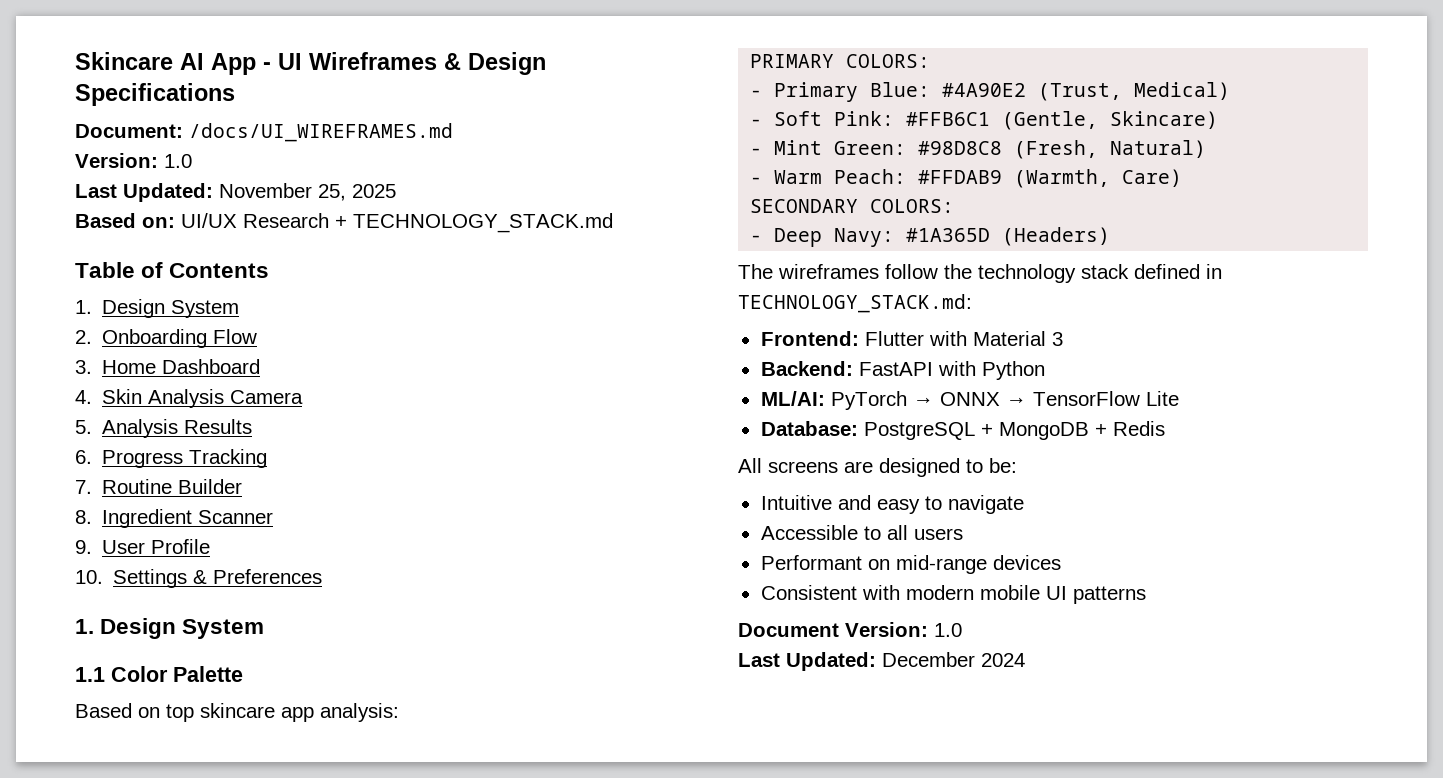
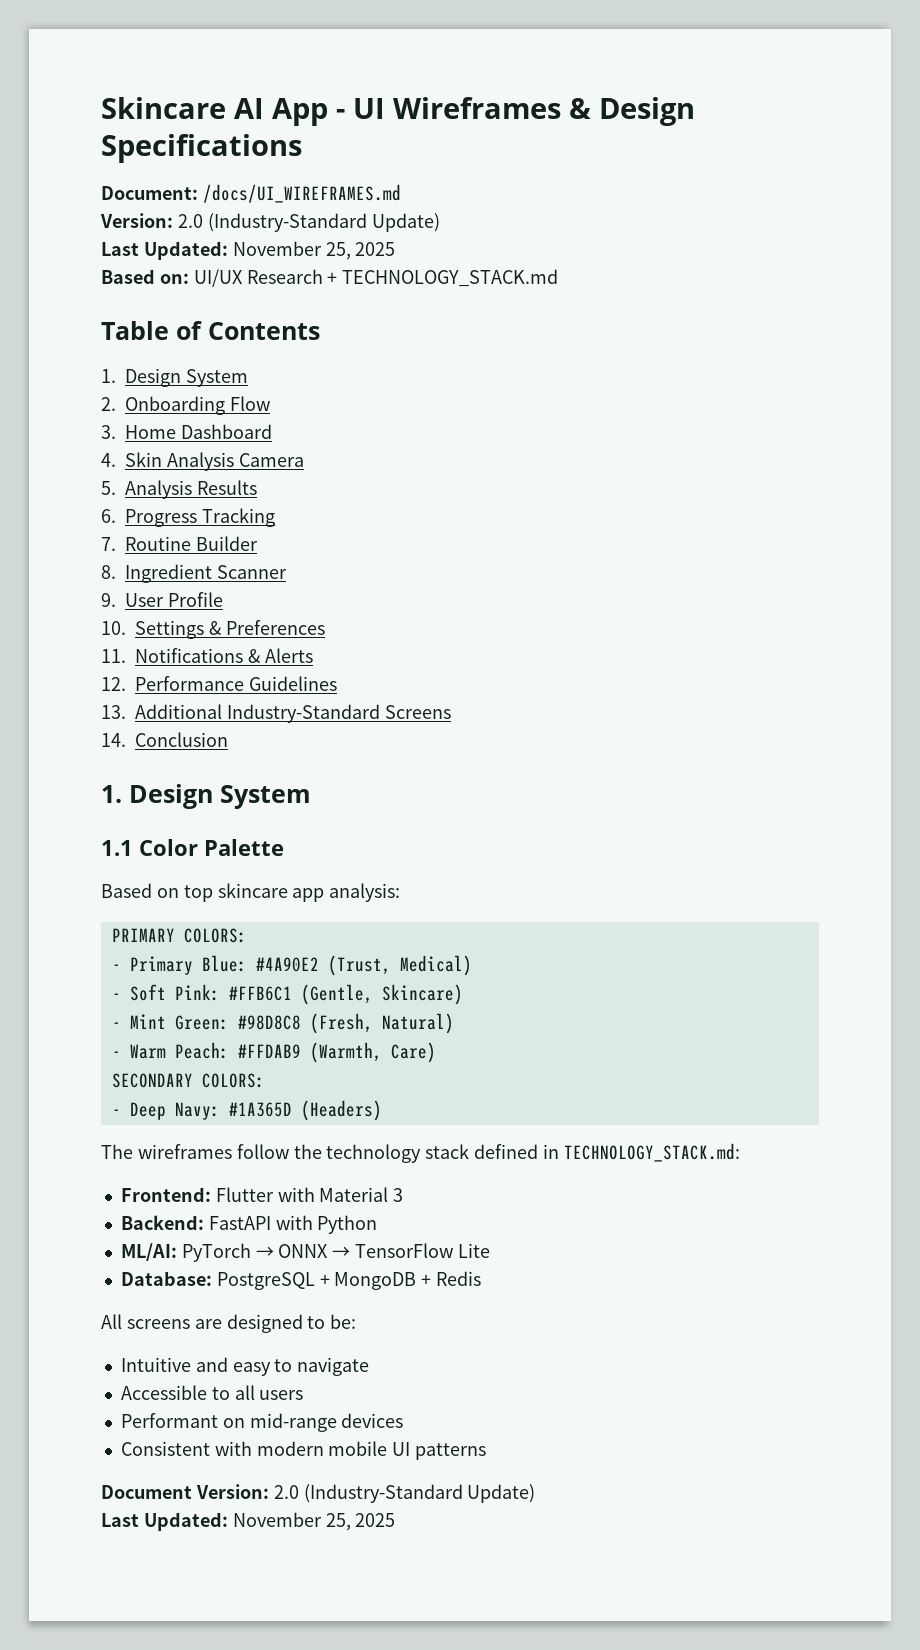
  Document: /docs/UI_WIREFRAMES.md
- Version: 1.0
+ Version: 2.0 (Industry-Standard Update)
+ 11. Notifications & Alerts
+ 12. Performance Guidelines
+ 13. Additional Industry-Standard Screens
+ 14. Conclusion
- Document Version: 1.0
- Last Updated: December 2024
+ Document Version: 2.0 (Industry-Standard Update)
+ Last Updated: November 25, 2025

